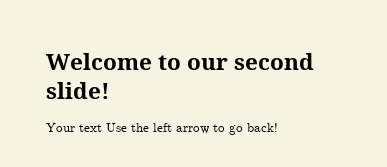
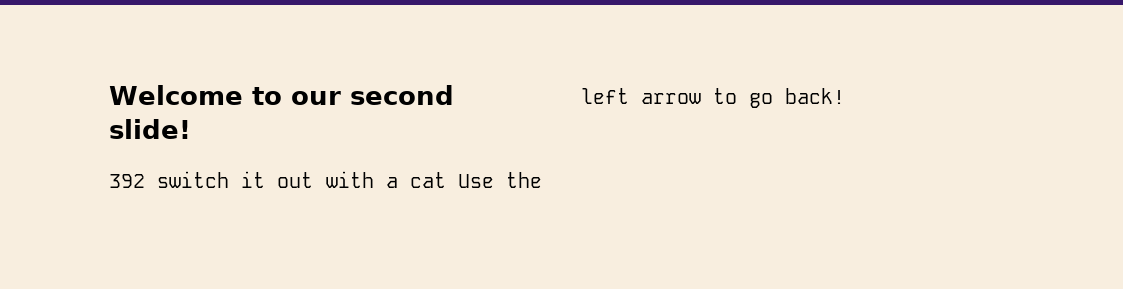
- Your text Use the left arrow to go back!
+ 392 switch it out with a cat Use the left arrow to go back!

